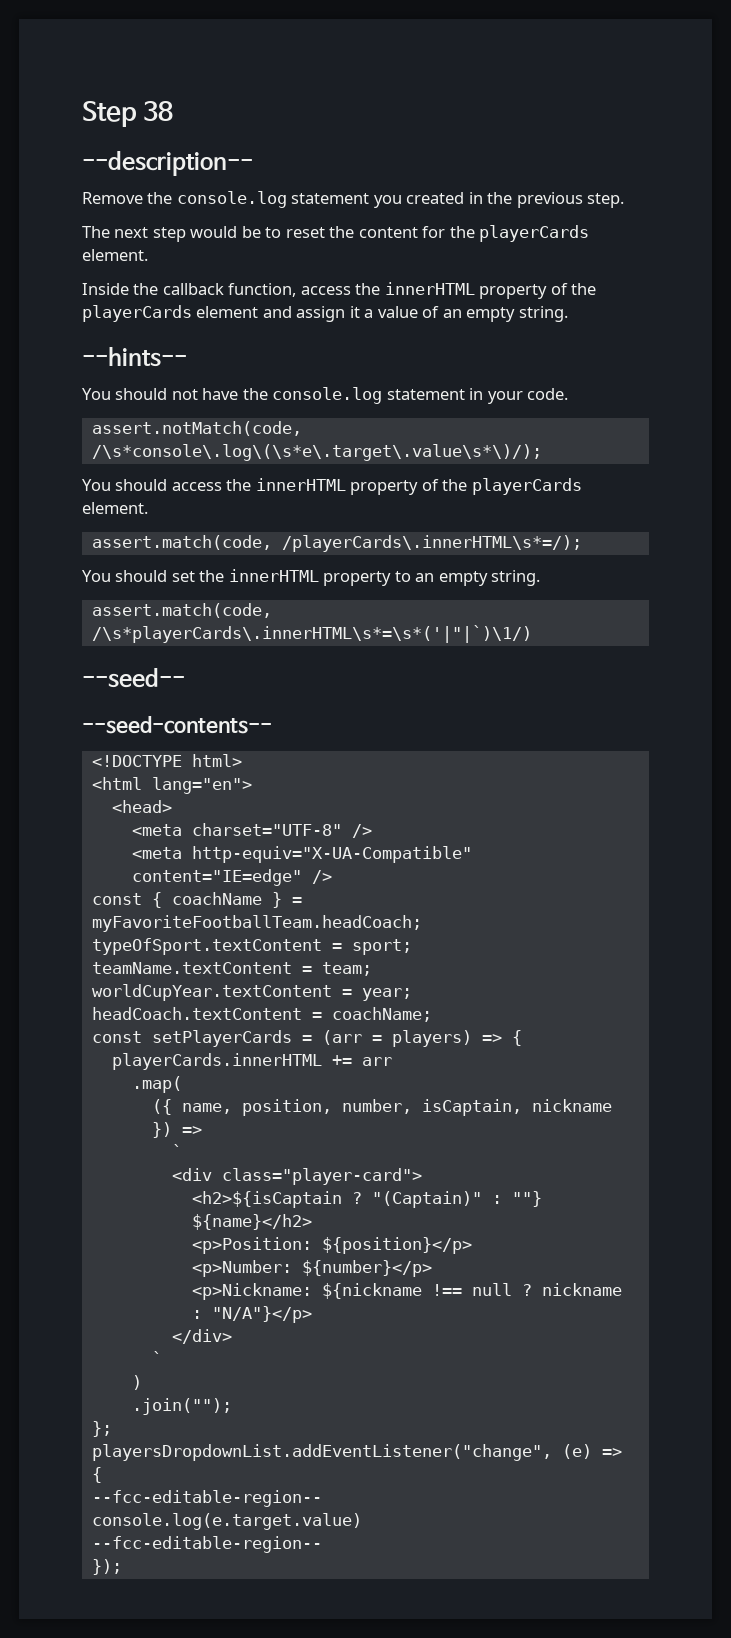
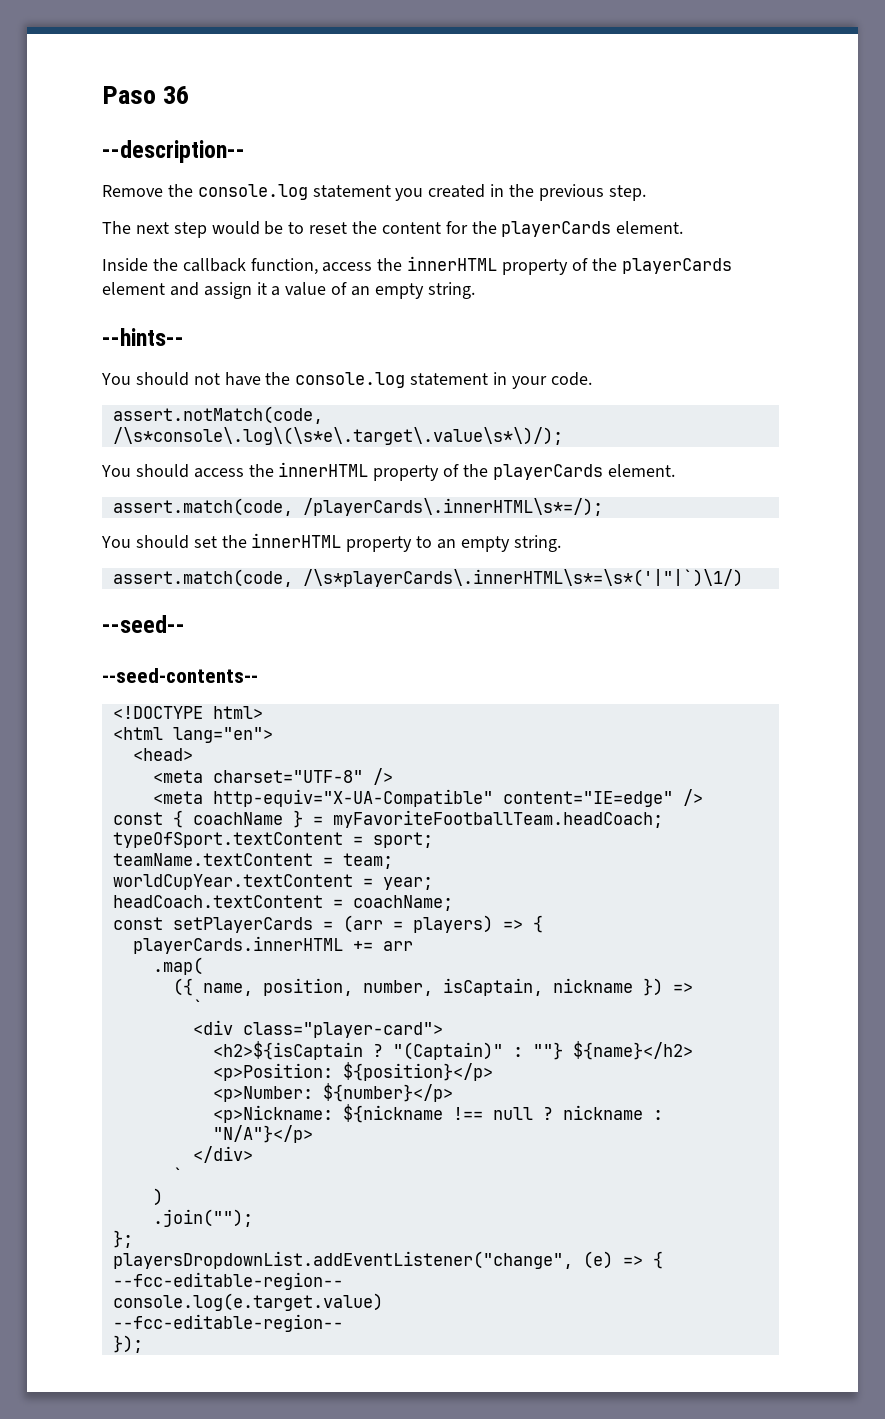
- Step 38
+ Paso 36

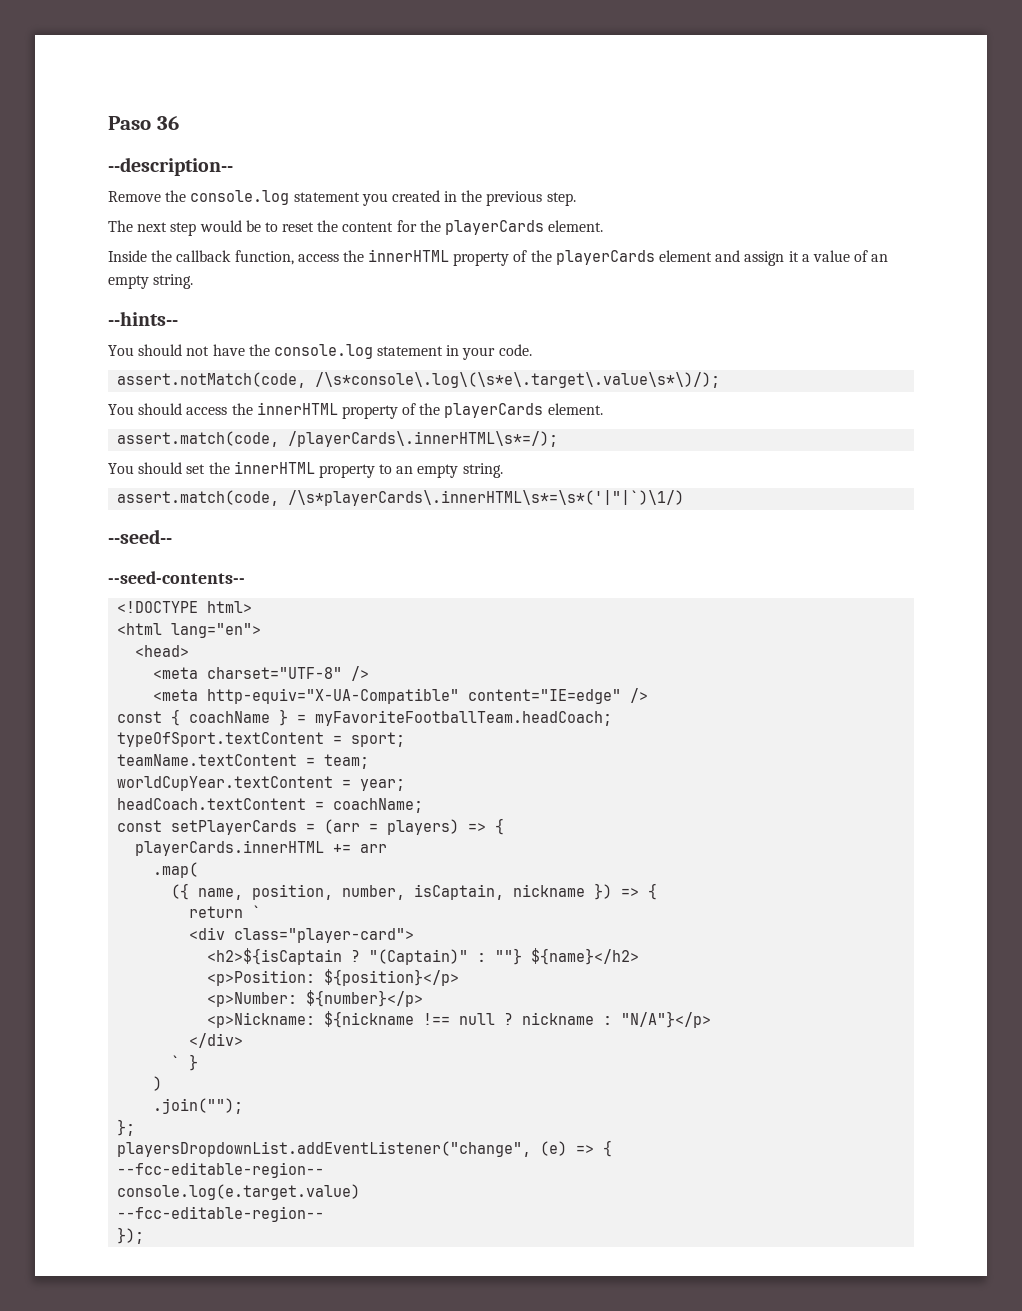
- ({ name, position, number, isCaptain, nickname }) =>
- `
+ ({ name, position, number, isCaptain, nickname }) => {
+ return `
  </div>
- `
+ ` }

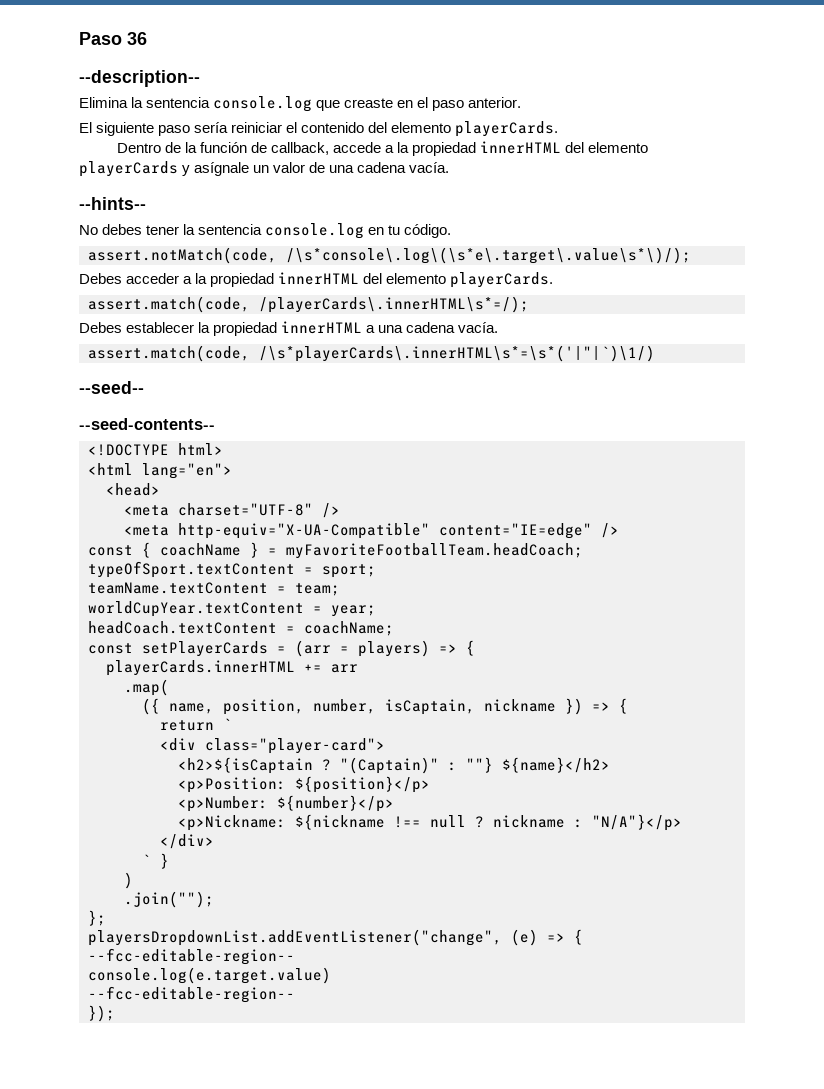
- Remove the console.log statement you created in the previous step.
- The next step would be to reset the content for the playerCards element.
- Inside the callback function, access the innerHTML property of the playerCards element and assign it a value of an empty string.
+ Elimina la sentencia console.log que creaste en el paso anterior.
+ El siguiente paso sería reiniciar el contenido del elemento playerCards.
+ Dentro de la función de callback, accede a la propiedad innerHTML del elemento playerCards y asígnale un valor de una cadena vacía.
  --hints--
- You should not have the console.log statement in your code.
+ No debes tener la sentencia console.log en tu código.
  assert.notMatch(code, /\s*console\.log\(\s*e\.target\.value\s*\)/);
- You should access the innerHTML property of the playerCards element.
+ Debes acceder a la propiedad innerHTML del elemento playerCards.
  assert.match(code, /playerCards\.innerHTML\s*=/);
- You should set the innerHTML property to an empty string.
+ Debes establecer la propiedad innerHTML a una cadena vacía.

